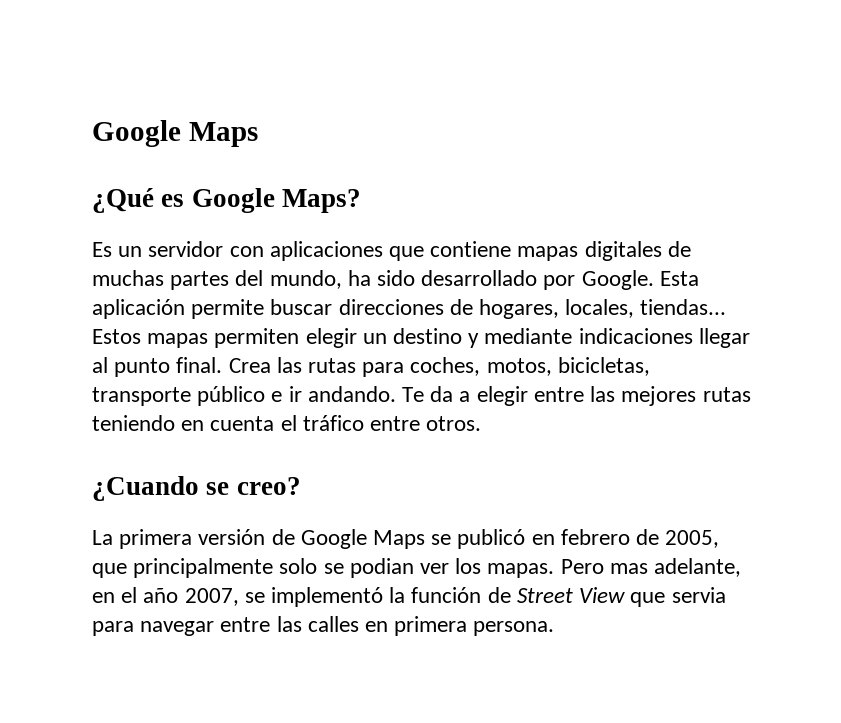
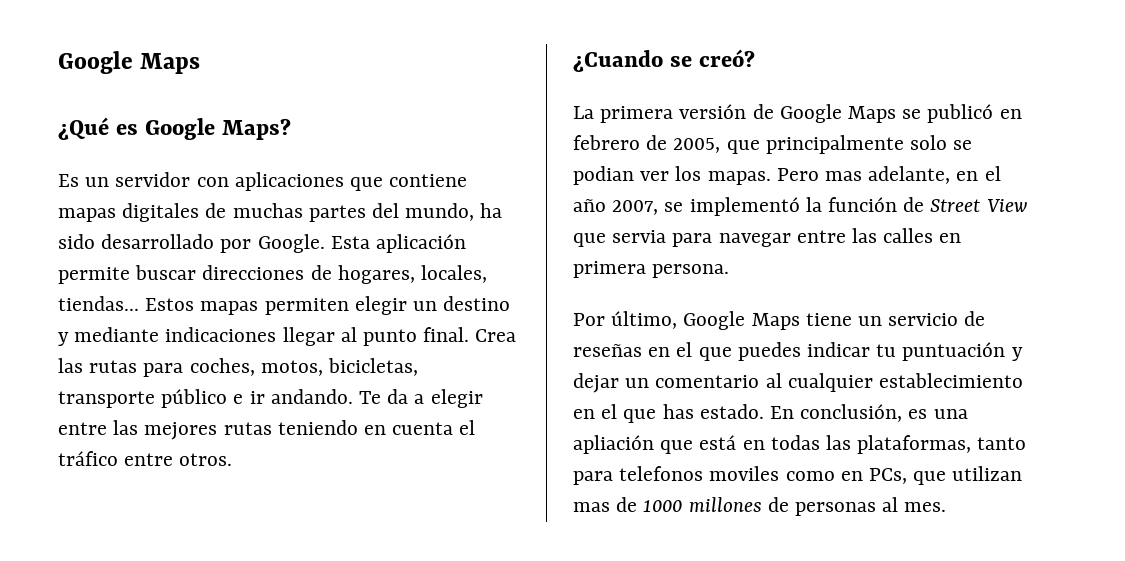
- ¿Cuando se creo?
+ ¿Cuando se creó?
+ Por último, Google Maps tiene un servicio de reseñas en el que puedes indicar tu puntuación y dejar un comentario al cualquier establecimiento en el que has estado. En conclusión, es una apliación que está en todas las plataformas, tanto para telefonos moviles como en PCs, que utilizan mas de 1000 millones de personas al mes.

